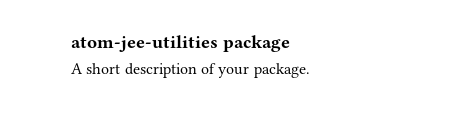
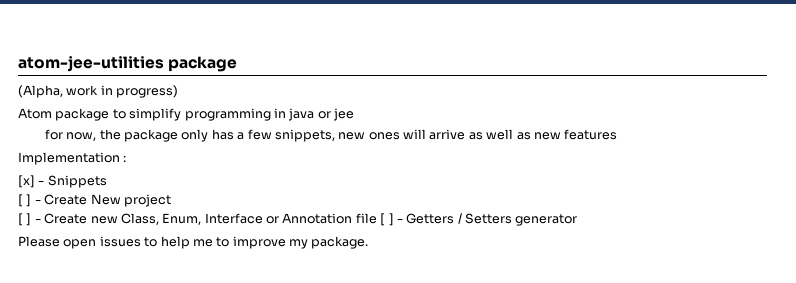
- A short description of your package.
+ (Alpha, work in progress)
+ Atom package to simplify programming in java or jee
+ for now, the package only has a few snippets, new ones will arrive as well as new features
+ Implementation :
+ [x] - Snippets
+ [ ] - Create New project
+ [ ] - Create new Class, Enum, Interface or Annotation file [ ] - Getters / Setters generator
+ Please open issues to help me to improve my package.

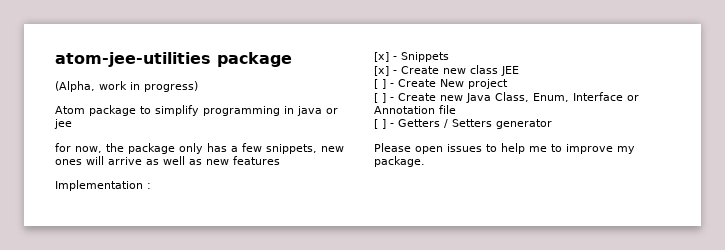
+ [x] - Create new class JEE
- [ ] - Create new Class, Enum, Interface or Annotation file [ ] - Getters / Setters generator
+ [ ] - Create new Java Class, Enum, Interface or Annotation file
+ [ ] - Getters / Setters generator

